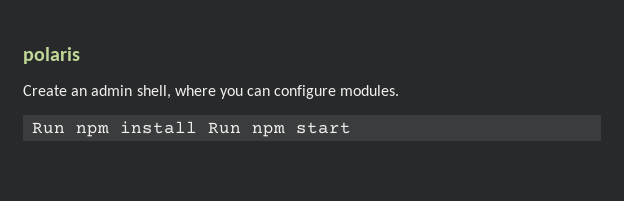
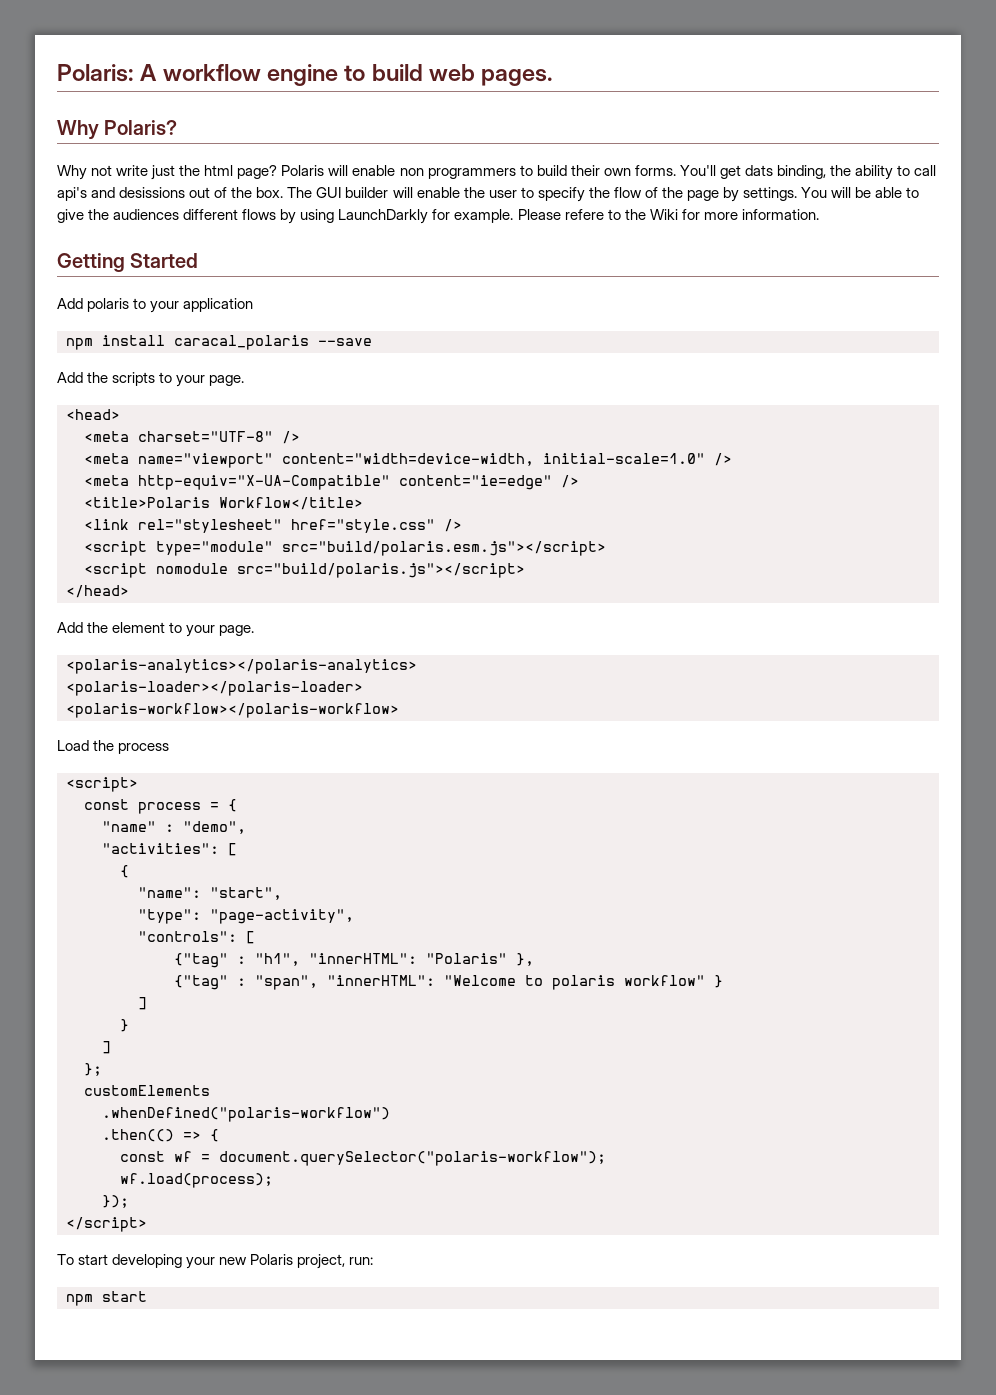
- polaris
- Create an admin shell, where you can configure modules.
- Run npm install Run npm start
+ Polaris: A workflow engine to build web pages.
+ Why Polaris?
+ Why not write just the html page? Polaris will enable non programmers to build their own forms. You'll get dats binding, the ability to call api's and desissions out of the box. The GUI builder will enable the user to specify the flow of the page by settings. You will be able to give the audiences different flows by using LaunchDarkly for example. Please refere to the Wiki for more information.
+ Getting Started
+ Add polaris to your application
+ npm install caracal_polaris --save
+ Add the scripts to your page.
+ <head>
+ <meta charset="UTF-8" />
+ <meta name="viewport" content="width=device-width, initial-scale=1.0" />
+ <meta http-equiv="X-UA-Compatible" content="ie=edge" />
+ <title>Polaris Workflow</title>
+ <link rel="stylesheet" href="style.css" />
+ <script type="module" src="build/polaris.esm.js"></script>
+ <script nomodule src="build/polaris.js"></script>
+ </head>
+ Add the element to your page.
+ <polaris-analytics></polaris-analytics>
+ <polaris-loader></polaris-loader>
+ <polaris-workflow></polaris-workflow>
+ Load the process
+ <script>
+ const process = {
+ "name" : "demo",
+ "activities": [
+ {
+ "name": "start",
+ "type": "page-activity",
+ "controls": [
+ {"tag" : "h1", "innerHTML": "Polaris" },
+ {"tag" : "span", "innerHTML": "Welcome to polaris workflow" }
+ ]
+ }
+ ]
+ };
+ customElements
+ .whenDefined("polaris-workflow")
+ .then(() => {
+ const wf = document.querySelector("polaris-workflow");
+ wf.load(process);
+ });
+ </script>
+ To start developing your new Polaris project, run:
+ npm start

